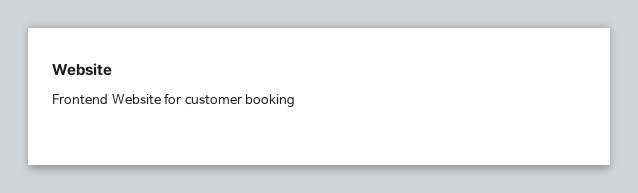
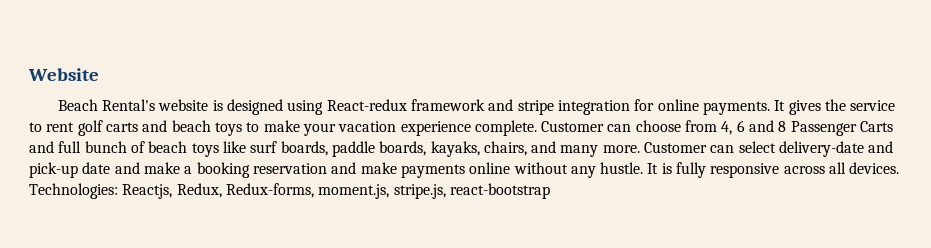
- Frontend Website for customer booking
+ Beach Rental's website is designed using React-redux framework and stripe integration for online payments. It gives the service to rent golf carts and beach toys to make your vacation experience complete. Customer can choose from 4, 6 and 8 Passenger Carts and full bunch of beach toys like surf boards, paddle boards, kayaks, chairs, and many more. Customer can select delivery-date and pick-up date and make a booking reservation and make payments online without any hustle. It is fully responsive across all devices. Technologies: Reactjs, Redux, Redux-forms, moment.js, stripe.js, react-bootstrap

